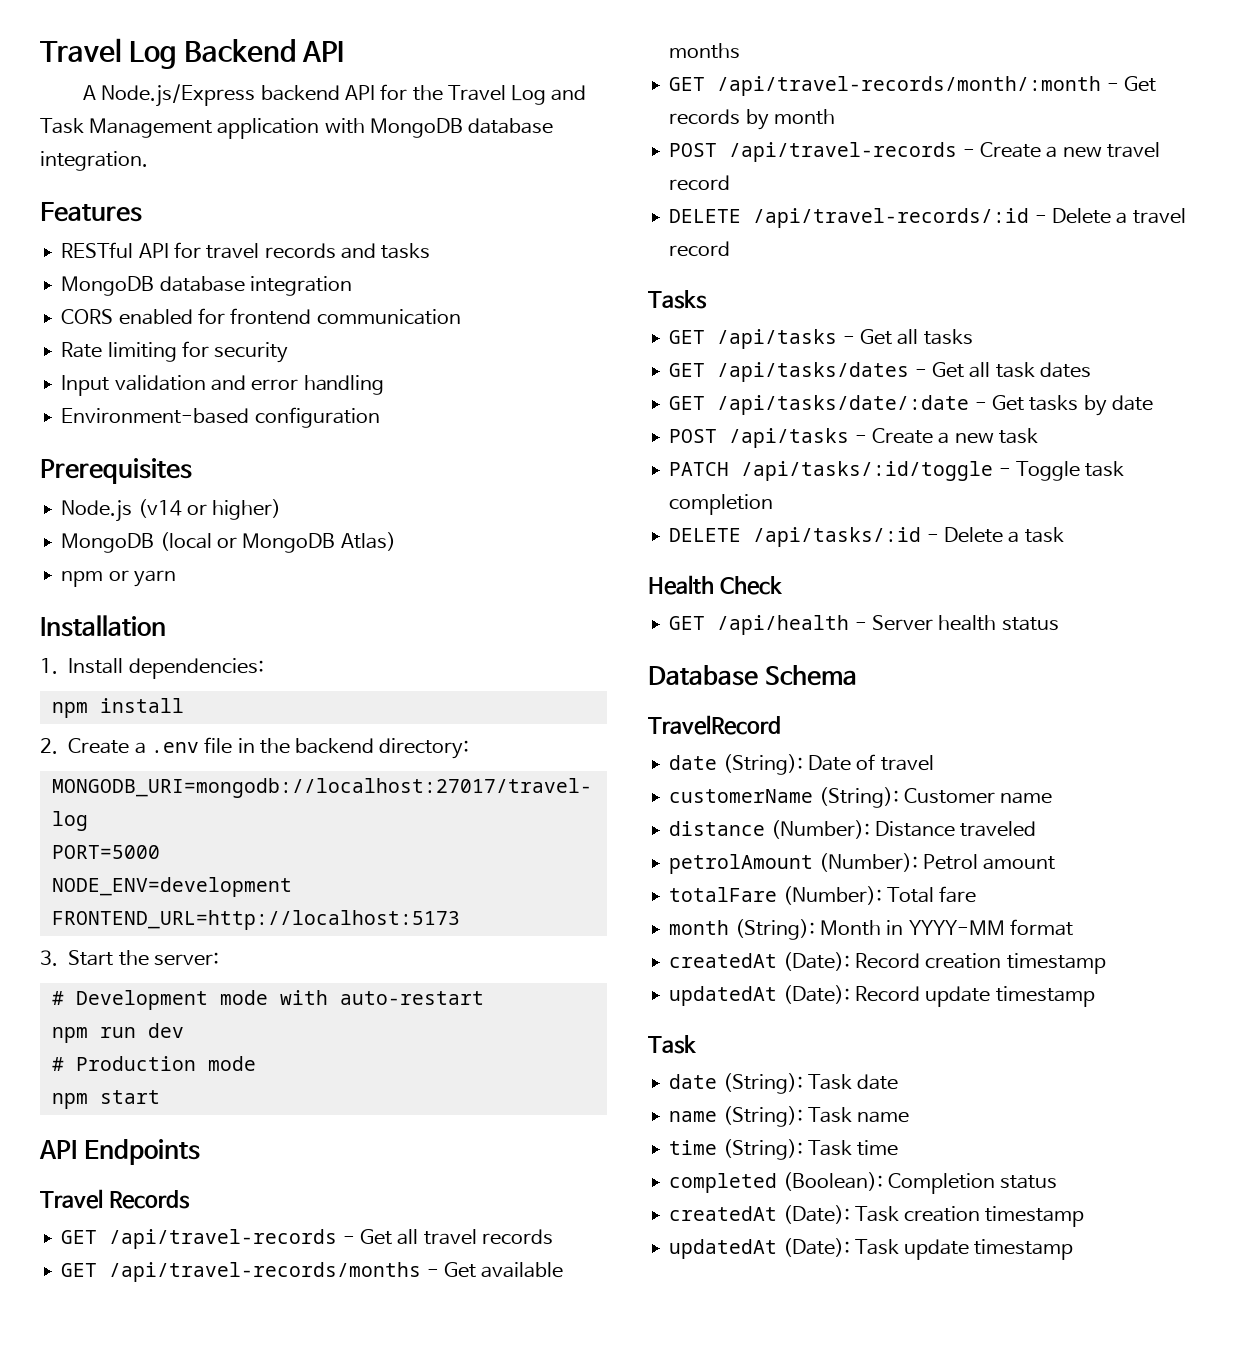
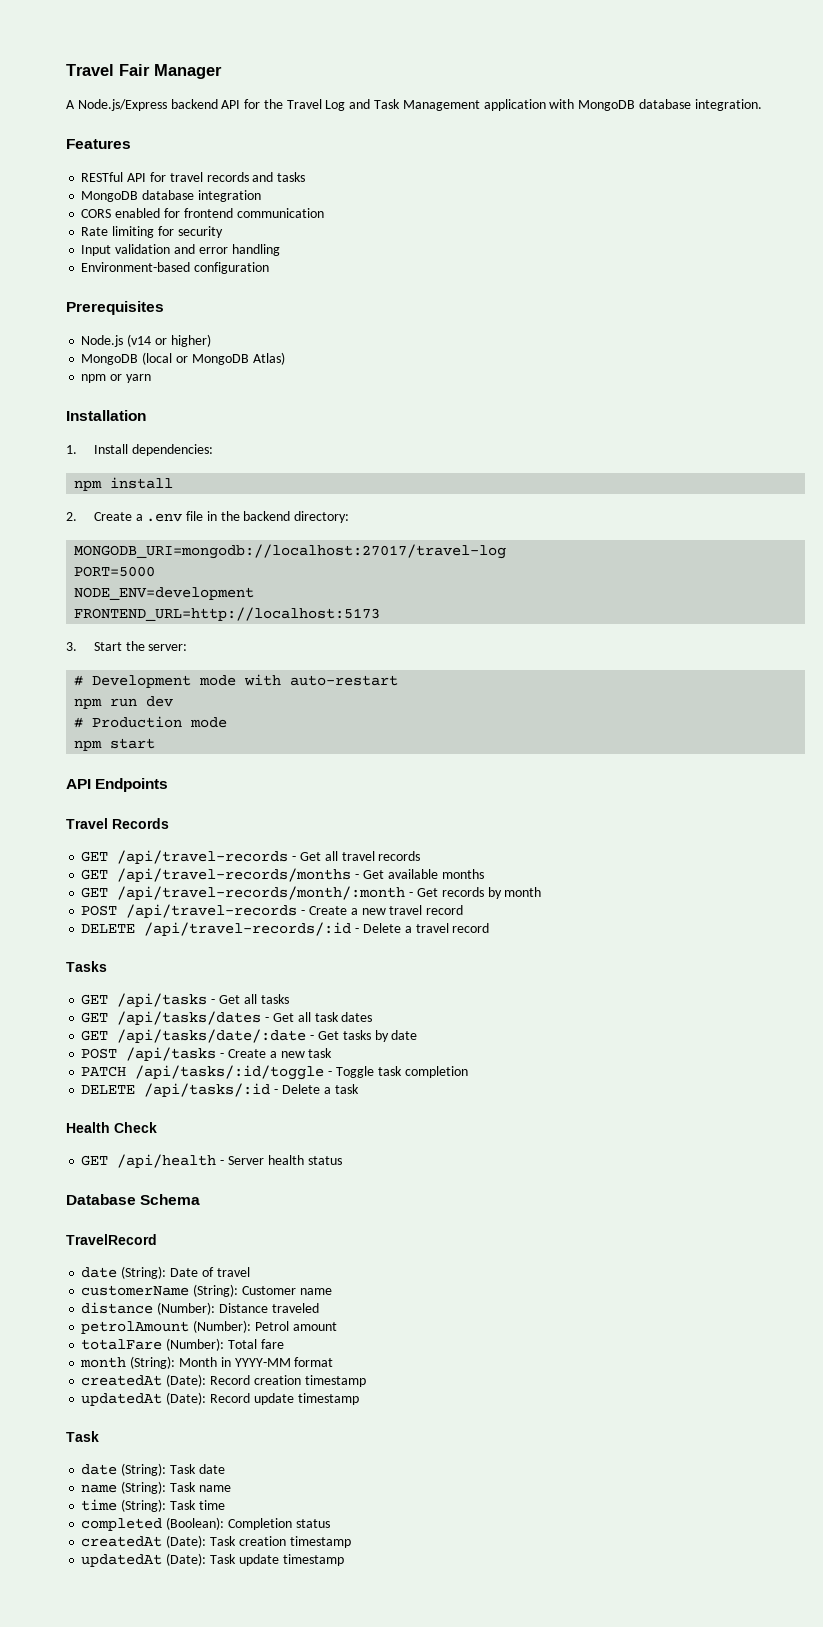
- Travel Log Backend API
+ Travel Fair Manager

